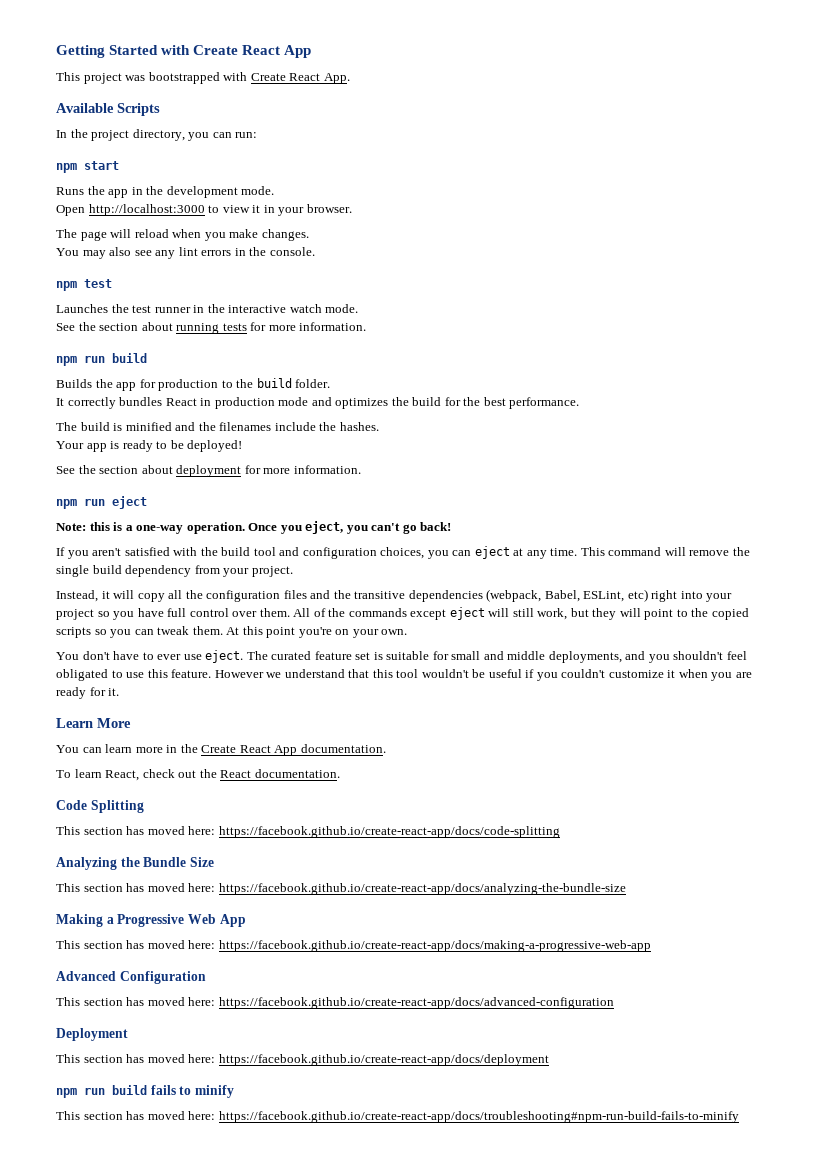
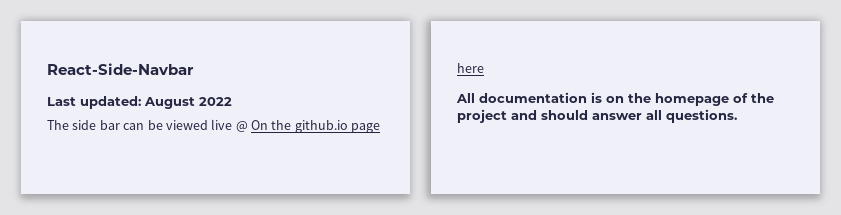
- Getting Started with Create React App
- This project was bootstrapped with Create React App.
- Available Scripts
- In the project directory, you can run:
- npm start
- Runs the app in the development mode.
- Open http://localhost:3000 to view it in your browser.
- The page will reload when you make changes.
- You may also see any lint errors in the console.
- npm test
- Launches the test runner in the interactive watch mode.
- See the section about running tests for more information.
- npm run build
- Builds the app for production to the build folder.
- It correctly bundles React in production mode and optimizes the build for the best performance.
- The build is minified and the filenames include the hashes.
- Your app is ready to be deployed!
- See the section about deployment for more information.
- npm run eject
- Note: this is a one-way operation. Once you eject, you can't go back!
- If you aren't satisfied with the build tool and configuration choices, you can eject at any time. This command will remove the single build dependency from your project.
- Instead, it will copy all the configuration files and the transitive dependencies (webpack, Babel, ESLint, etc) right into your project so you have full control over them. All of the commands except eject will still work, but they will point to the copied scripts so you can tweak them. At this point you're on your own.
- You don't have to ever use eject. The curated feature set is suitable for small and middle deployments, and you shouldn't feel obligated to use this feature. However we understand that this tool wouldn't be useful if you couldn't customize it when you are ready for it.
- Learn More
- You can learn more in the Create React App documentation.
- To learn React, check out the React documentation.
- Code Splitting
- This section has moved here: https://facebook.github.io/create-react-app/docs/code-splitting
- Analyzing the Bundle Size
- This section has moved here: https://facebook.github.io/create-react-app/docs/analyzing-the-bundle-size
- Making a Progressive Web App
- This section has moved here: https://facebook.github.io/create-react-app/docs/making-a-progressive-web-app
- Advanced Configuration
- This section has moved here: https://facebook.github.io/create-react-app/docs/advanced-configuration
- Deployment
- This section has moved here: https://facebook.github.io/create-react-app/docs/deployment
- npm run build fails to minify
- This section has moved here: https://facebook.github.io/create-react-app/docs/troubleshooting#npm-run-build-fails-to-minify
+ React-Side-Navbar
+ Last updated: August 2022
+ The side bar can be viewed live @ On the github.io page here
+ All documentation is on the homepage of the project and should answer all questions.

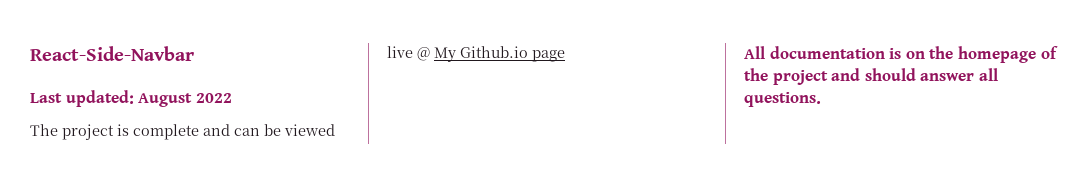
- The side bar can be viewed live @ On the github.io page here
+ The project is complete and can be viewed live @ My Github.io page

